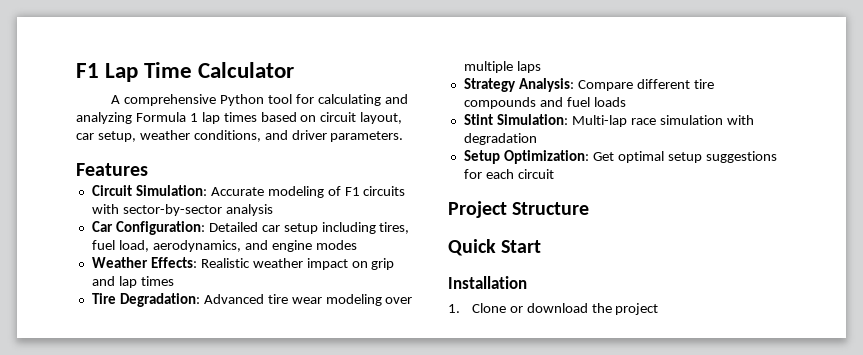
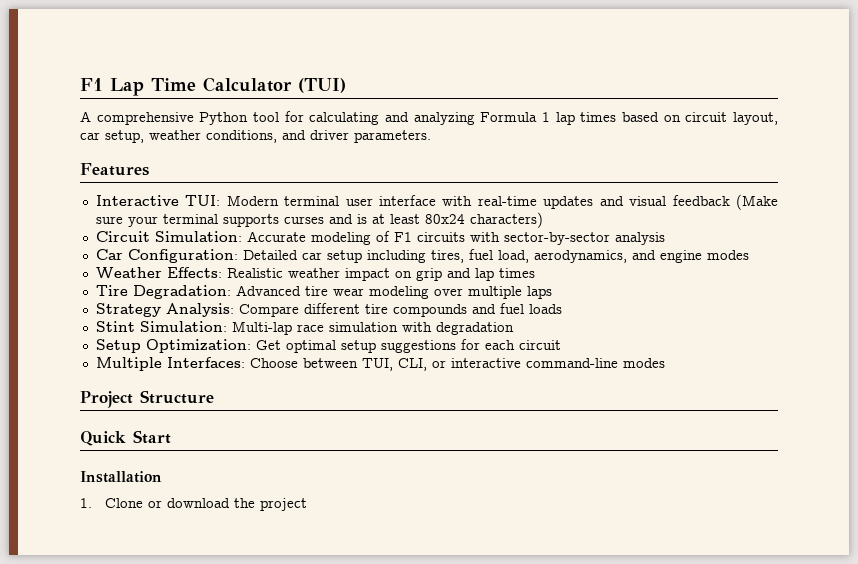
- F1 Lap Time Calculator
+ F1 Lap Time Calculator (TUI)
+ Interactive TUI: Modern terminal user interface with real-time updates and visual feedback (Make sure your terminal supports curses and is at least 80x24 characters)
+ Multiple Interfaces: Choose between TUI, CLI, or interactive command-line modes

